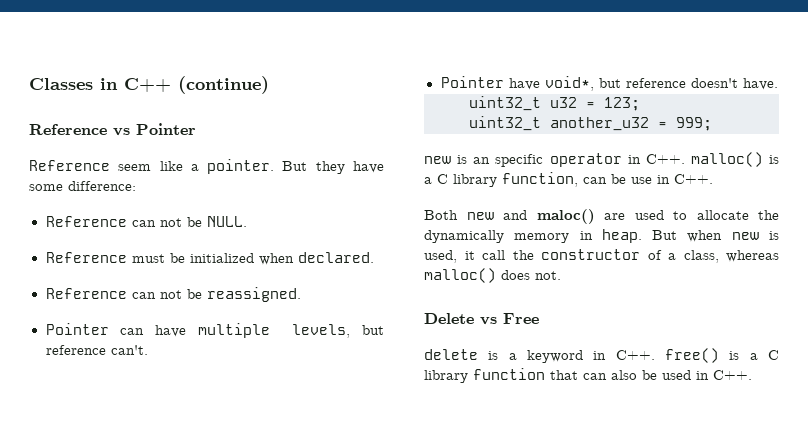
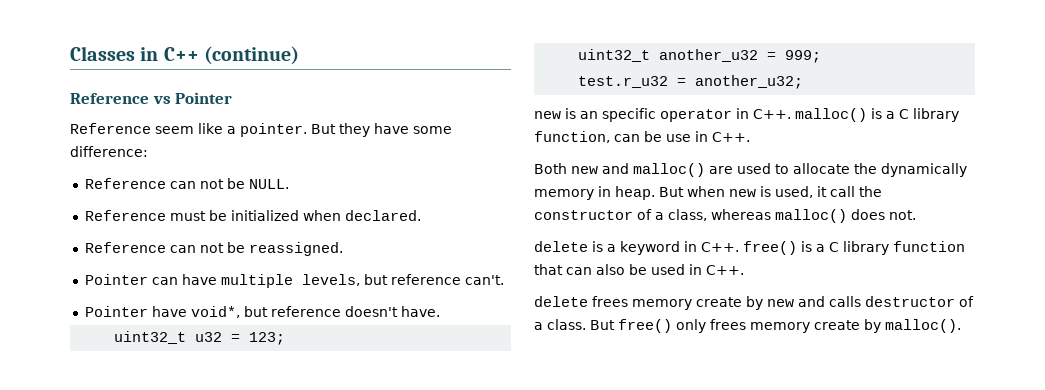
+ test.r_u32 = another_u32;
- Both new and maloc() are used to allocate the dynamically memory in heap.
+ Both new and malloc() are used to allocate the dynamically memory in heap.
- Delete vs Free
+ delete frees memory create by new and calls destructor of a class. But free() only frees memory create by malloc().

